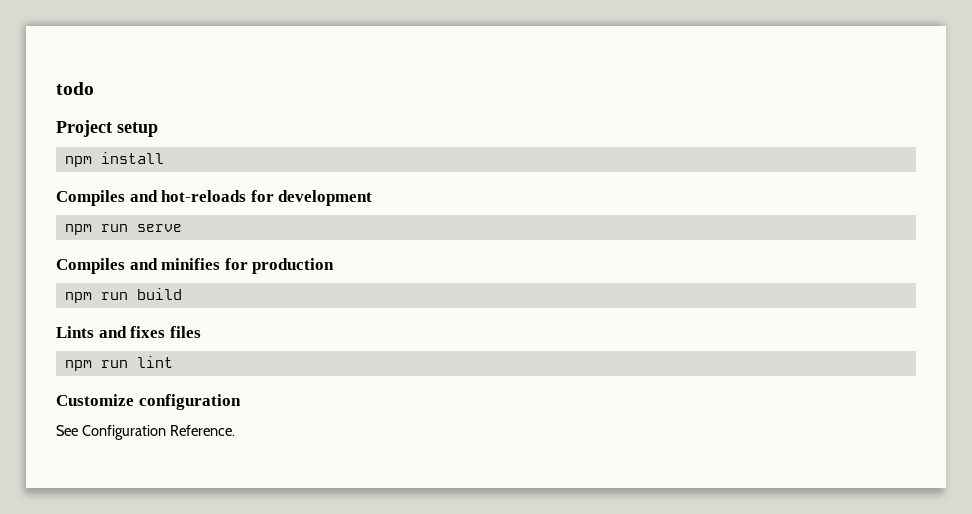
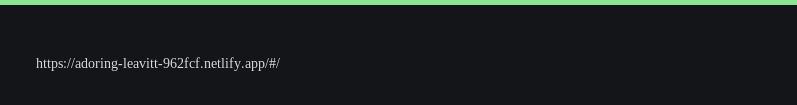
- todo
- Project setup
- npm install
- Compiles and hot-reloads for development
- npm run serve
- Compiles and minifies for production
- npm run build
- Lints and fixes files
- npm run lint
- Customize configuration
- See Configuration Reference.
+ https://adoring-leavitt-962fcf.netlify.app/#/

